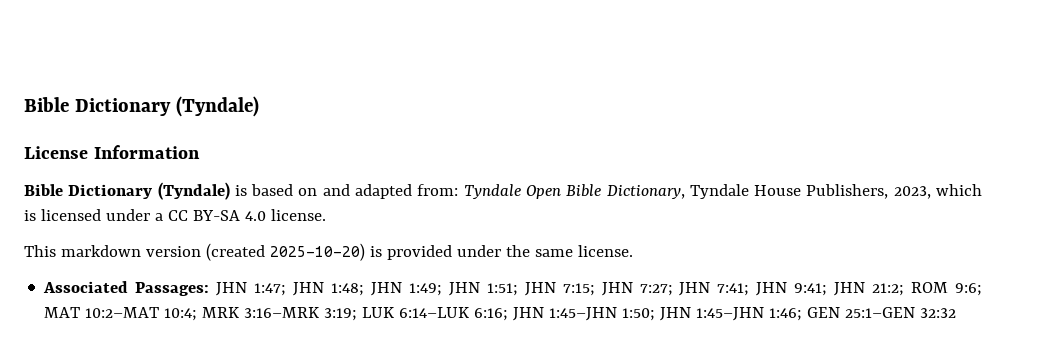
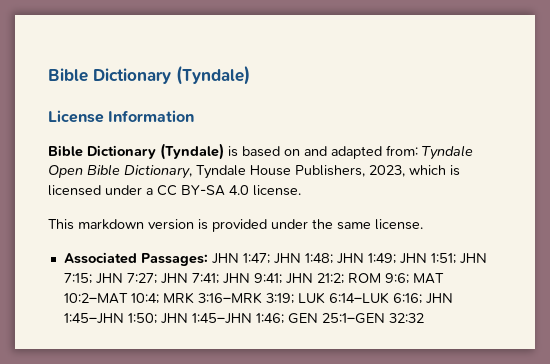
- This markdown version (created 2025-10-20) is provided under the same license.
+ This markdown version is provided under the same license.

